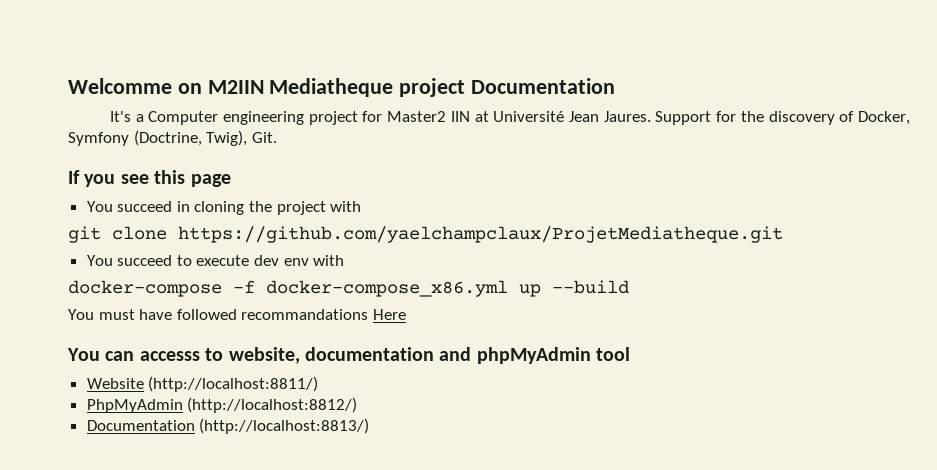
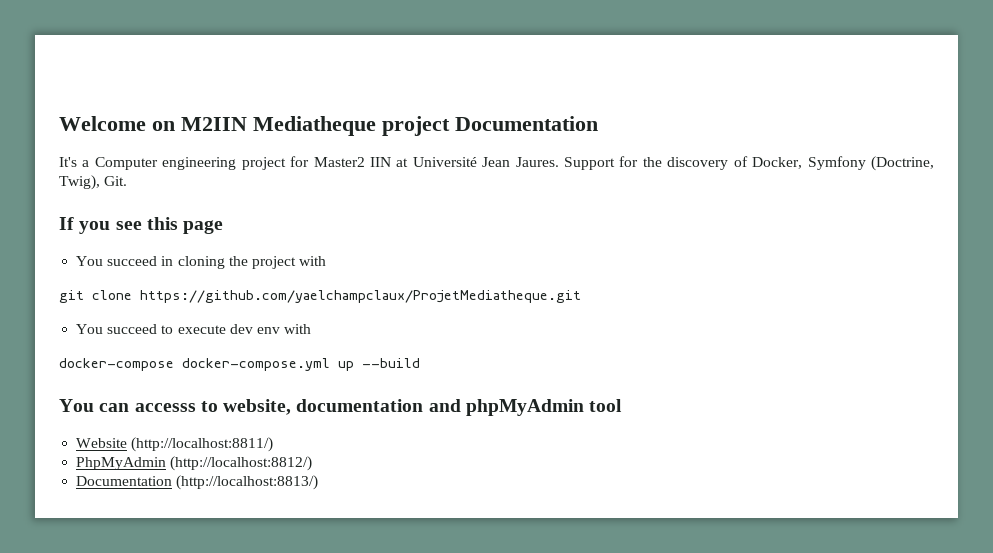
- Welcomme on M2IIN Mediatheque project Documentation
+ Welcome on M2IIN Mediatheque project Documentation
- docker-compose -f docker-compose_x86.yml up --build
+ docker-compose docker-compose.yml up --build
- You must have followed recommandations Here

